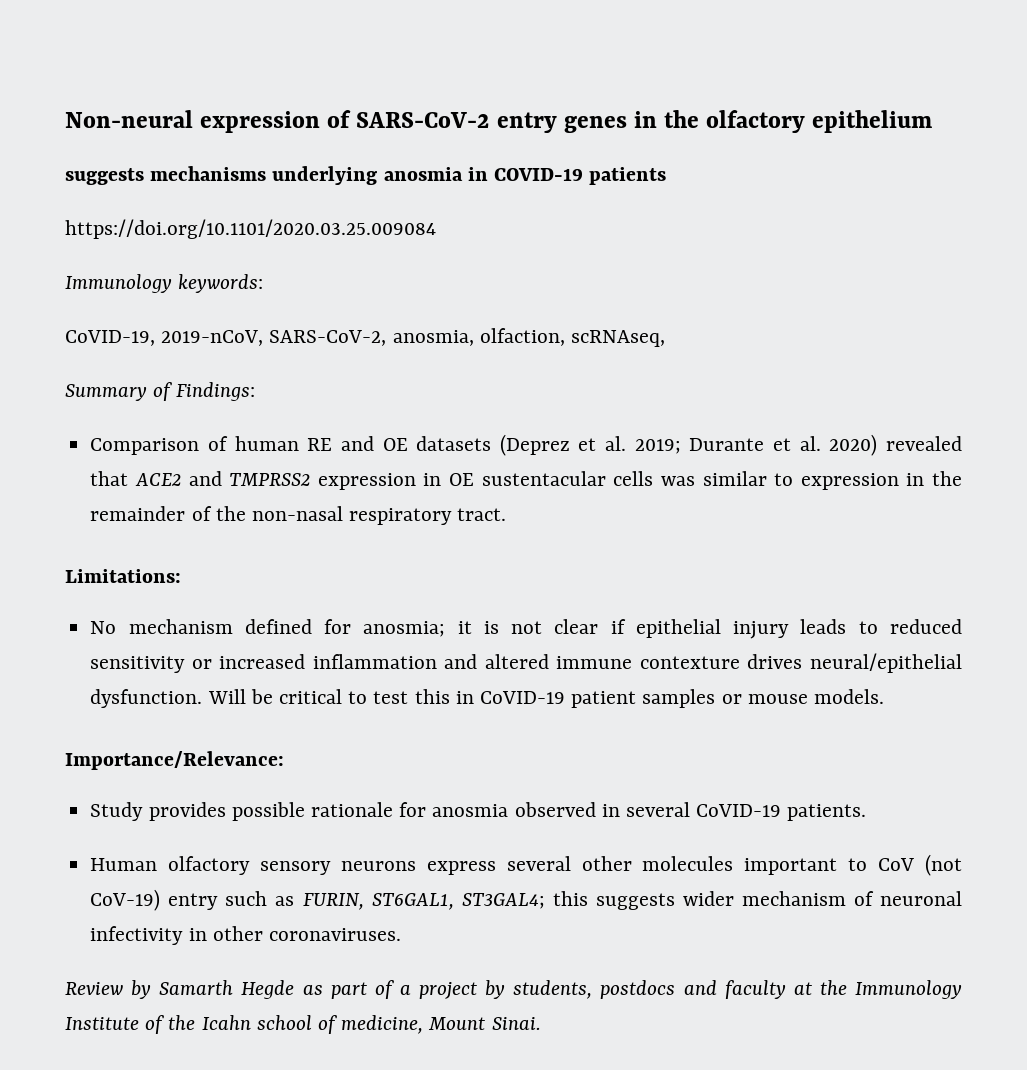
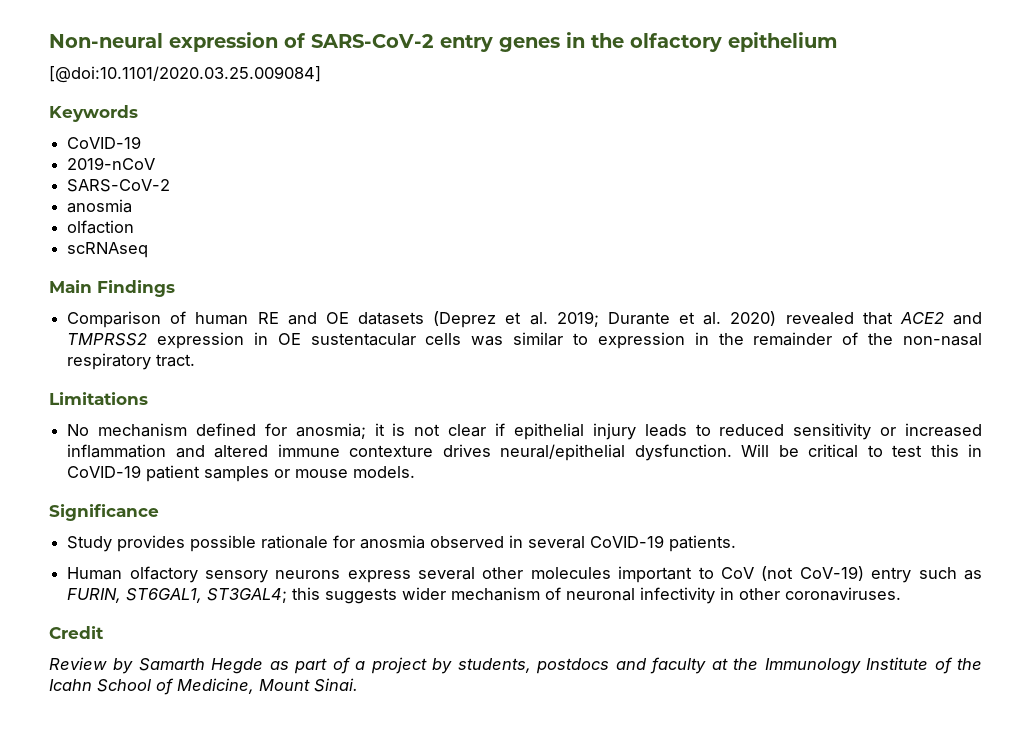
- suggests mechanisms underlying anosmia in COVID-19 patients
- https://doi.org/10.1101/2020.03.25.009084
- Immunology keywords:
- CoVID-19, 2019-nCoV, SARS-CoV-2, anosmia, olfaction, scRNAseq,
- Summary of Findings:
+ [@doi:10.1101/2020.03.25.009084]
+ Keywords
+ CoVID-19
+ 2019-nCoV
+ SARS-CoV-2
+ anosmia
+ olfaction
+ scRNAseq
+ Main Findings
- Limitations:
+ Limitations
- Importance/Relevance:
+ Significance
+ Credit
- Review by Samarth Hegde as part of a project by students, postdocs and faculty at the Immunology Institute of the Icahn school of medicine, Mount Sinai.
+ Review by Samarth Hegde as part of a project by students, postdocs and faculty at the Immunology Institute of the Icahn School of Medicine, Mount Sinai.

